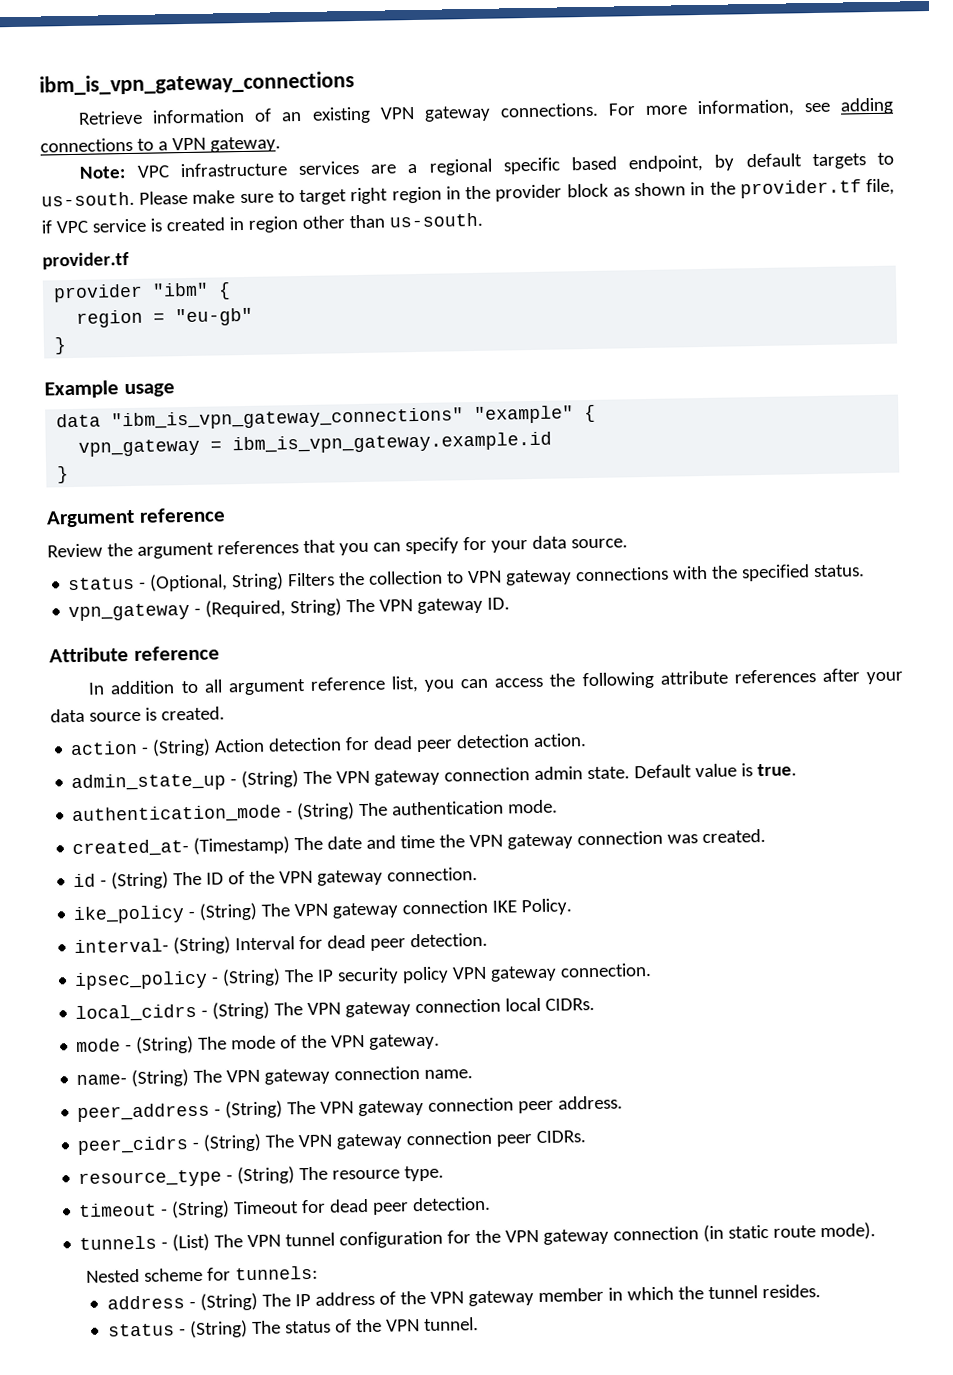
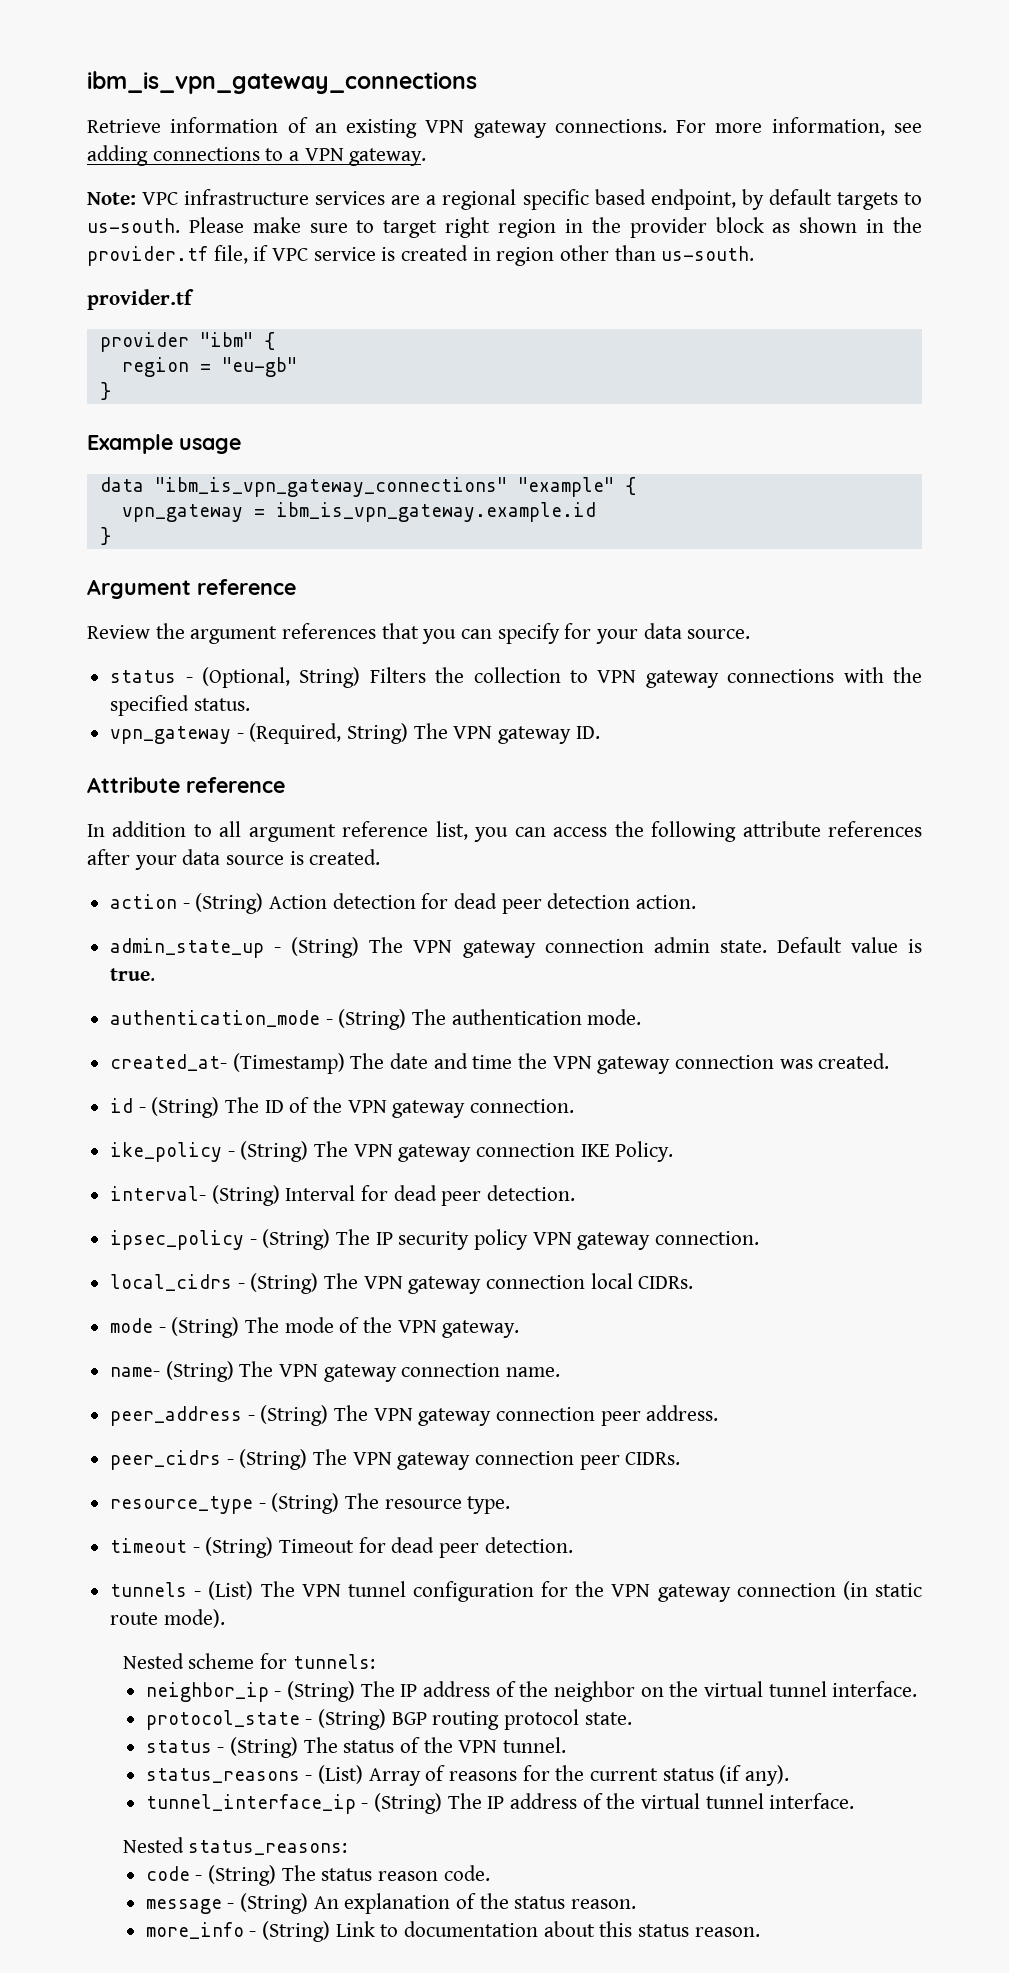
- address - (String) The IP address of the VPN gateway member in which the tunnel resides.
+ neighbor_ip - (String) The IP address of the neighbor on the virtual tunnel interface.
+ protocol_state - (String) BGP routing protocol state.
+ status_reasons - (List) Array of reasons for the current status (if any).
+ tunnel_interface_ip - (String) The IP address of the virtual tunnel interface.
+ Nested status_reasons:
+ code - (String) The status reason code.
+ message - (String) An explanation of the status reason.
+ more_info - (String) Link to documentation about this status reason.

